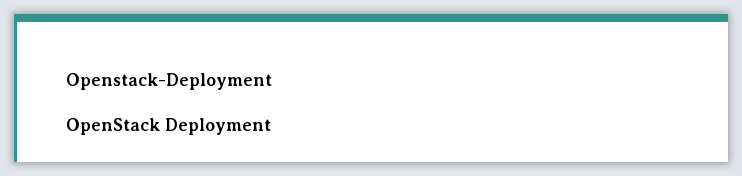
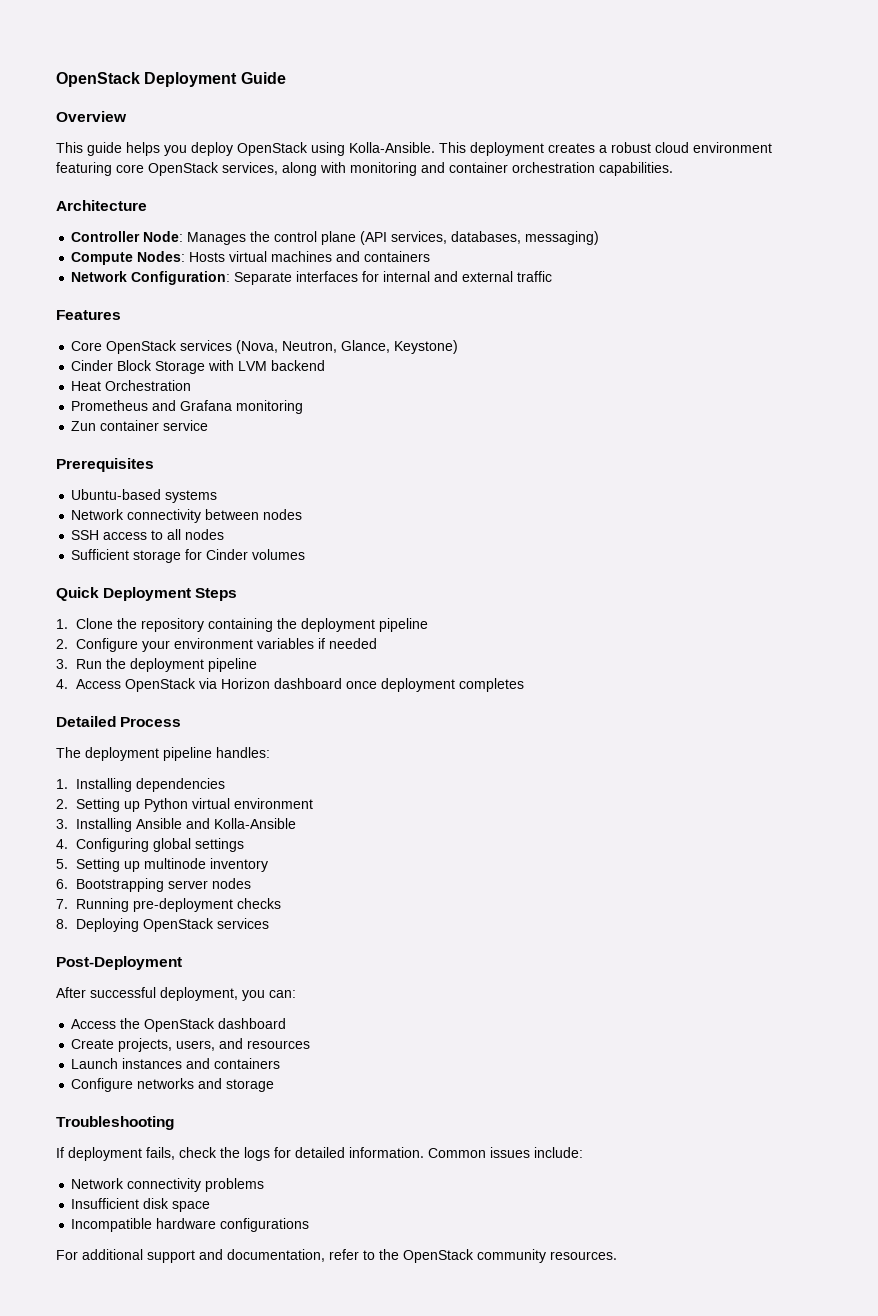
- Openstack-Deployment
- OpenStack Deployment
+ OpenStack Deployment Guide
+ Overview
+ This guide helps you deploy OpenStack using Kolla-Ansible. This deployment creates a robust cloud environment featuring core OpenStack services, along with monitoring and container orchestration capabilities.
+ Architecture
+ Controller Node: Manages the control plane (API services, databases, messaging)
+ Compute Nodes: Hosts virtual machines and containers
+ Network Configuration: Separate interfaces for internal and external traffic
+ Features
+ Core OpenStack services (Nova, Neutron, Glance, Keystone)
+ Cinder Block Storage with LVM backend
+ Heat Orchestration
+ Prometheus and Grafana monitoring
+ Zun container service
+ Prerequisites
+ Ubuntu-based systems
+ Network connectivity between nodes
+ SSH access to all nodes
+ Sufficient storage for Cinder volumes
+ Quick Deployment Steps
+ 1. Clone the repository containing the deployment pipeline
+ 2. Configure your environment variables if needed
+ 3. Run the deployment pipeline
+ 4. Access OpenStack via Horizon dashboard once deployment completes
+ Detailed Process
+ The deployment pipeline handles:
+ 1. Installing dependencies
+ 2. Setting up Python virtual environment
+ 3. Installing Ansible and Kolla-Ansible
+ 4. Configuring global settings
+ 5. Setting up multinode inventory
+ 6. Bootstrapping server nodes
+ 7. Running pre-deployment checks
+ 8. Deploying OpenStack services
+ Post-Deployment
+ After successful deployment, you can:
+ Access the OpenStack dashboard
+ Create projects, users, and resources
+ Launch instances and containers
+ Configure networks and storage
+ Troubleshooting
+ If deployment fails, check the logs for detailed information. Common issues include:
+ Network connectivity problems
+ Insufficient disk space
+ Incompatible hardware configurations
+ For additional support and documentation, refer to the OpenStack community resources.

